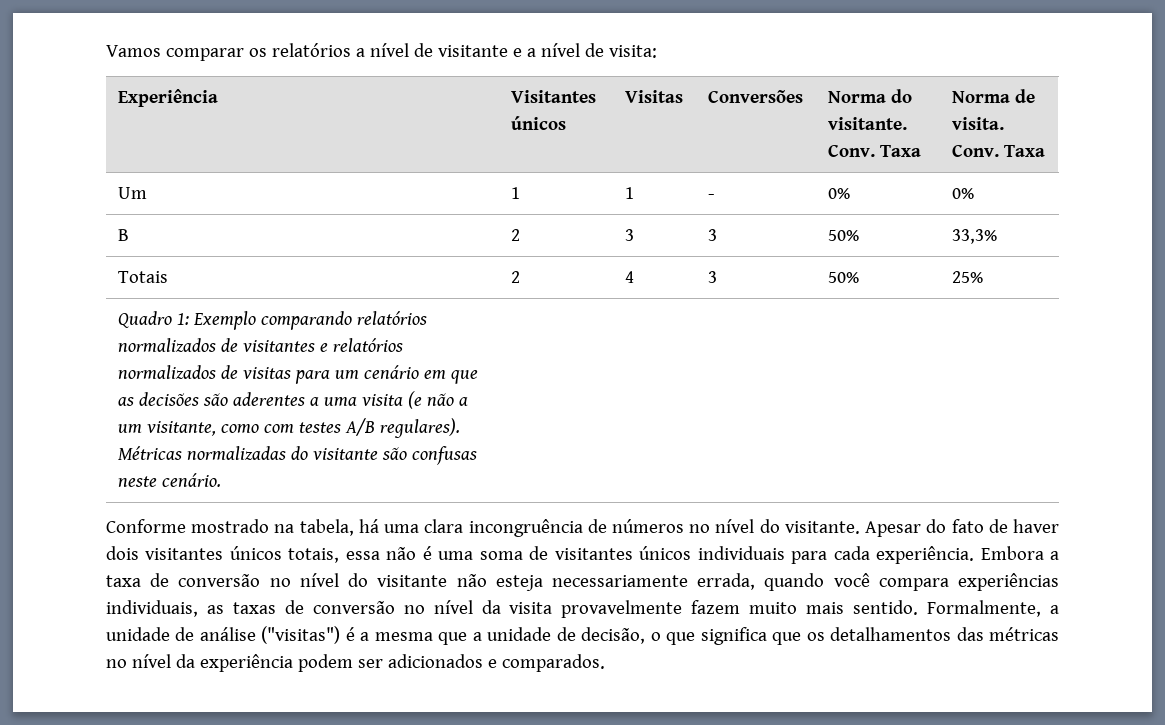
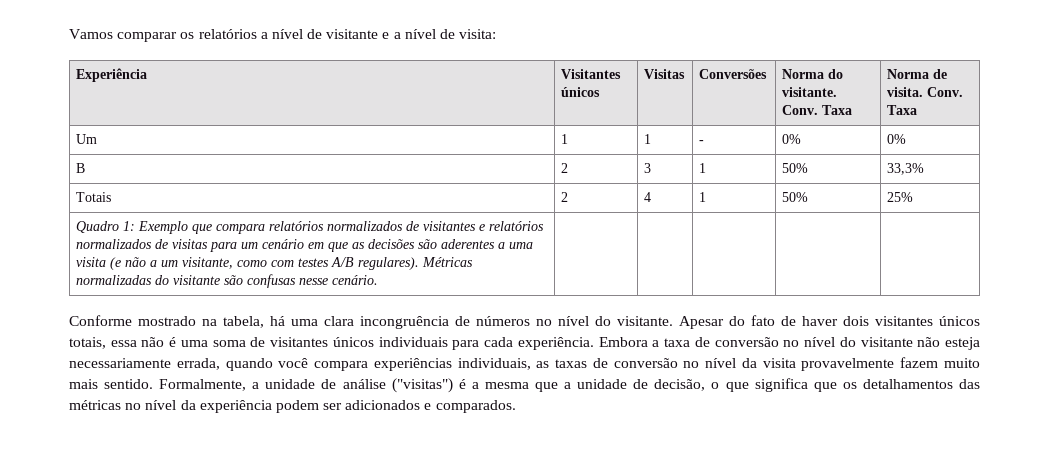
- B | 2 | 3 | 3 | 50% | 33,3%
+ B | 2 | 3 | 1 | 50% | 33,3%
- Totais | 2 | 4 | 3 | 50% | 25%
+ Totais | 2 | 4 | 1 | 50% | 25%
- Quadro 1: Exemplo comparando relatórios normalizados de visitantes e relatórios normalizados de visitas para um cenário em que as decisões são aderentes a uma visita (e não a um visitante, como com testes A/B regulares).
+ Quadro 1: Exemplo que compara relatórios normalizados de visitantes e relatórios normalizados de visitas para um cenário em que as decisões são aderentes a uma visita (e não a um visitante, como com testes A/B regulares).
- Métricas normalizadas do visitante são confusas neste cenário.
+ Métricas normalizadas do visitante são confusas nesse cenário.

